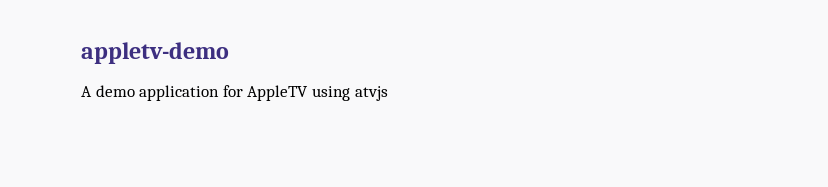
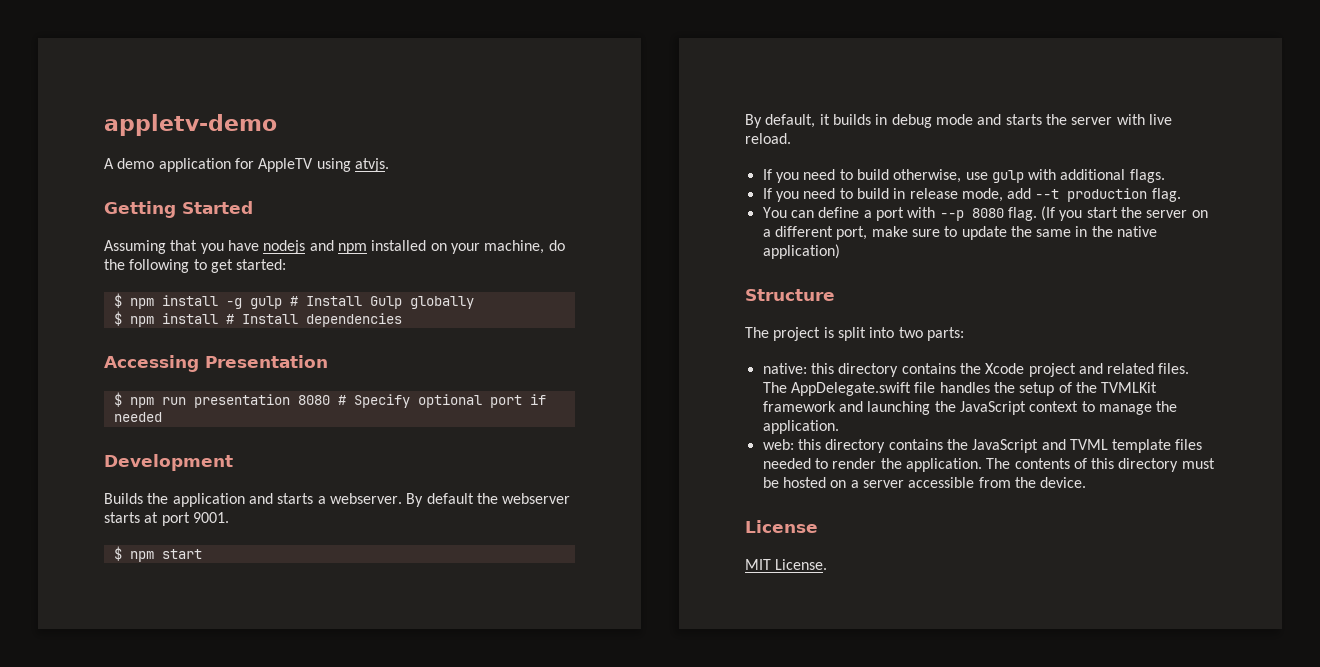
- A demo application for AppleTV using atvjs
+ A demo application for AppleTV using atvjs.
+ Getting Started
+ Assuming that you have nodejs and npm installed on your machine, do the following to get started:
+ $ npm install -g gulp # Install Gulp globally
+ $ npm install # Install dependencies
+ Accessing Presentation
+ $ npm run presentation 8080 # Specify optional port if needed
+ Development
+ Builds the application and starts a webserver. By default the webserver starts at port 9001.
+ $ npm start
+ By default, it builds in debug mode and starts the server with live reload.
+ If you need to build otherwise, use gulp with additional flags.
+ If you need to build in release mode, add --t production flag.
+ You can define a port with --p 8080 flag. (If you start the server on a different port, make sure to update the same in the native application)
+ Structure
+ The project is split into two parts:
+ native: this directory contains the Xcode project and related files. The AppDelegate.swift file handles the setup of the TVMLKit framework and launching the JavaScript context to manage the application.
+ web: this directory contains the JavaScript and TVML template files needed to render the application. The contents of this directory must be hosted on a server accessible from the device.
+ License
+ MIT License.

